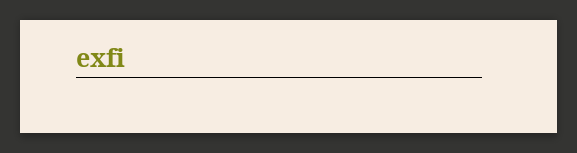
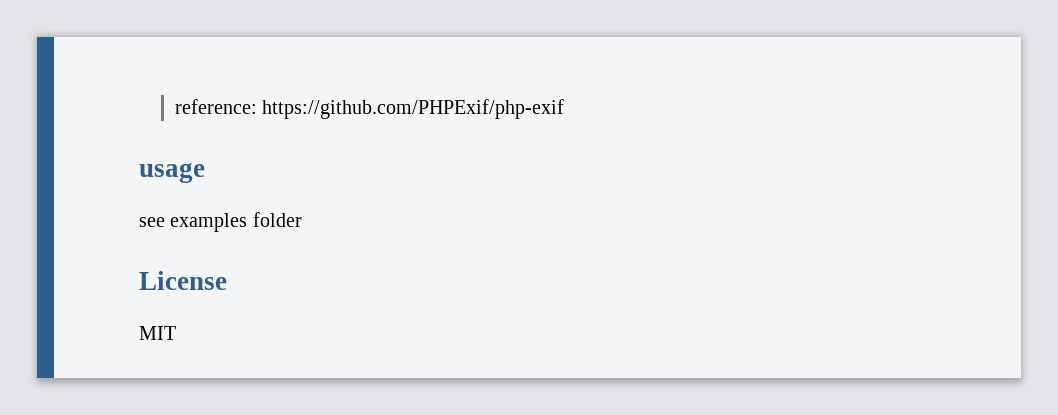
- exfi
+ reference: https://github.com/PHPExif/php-exif
+ usage
+ see examples folder
+ License
+ MIT

